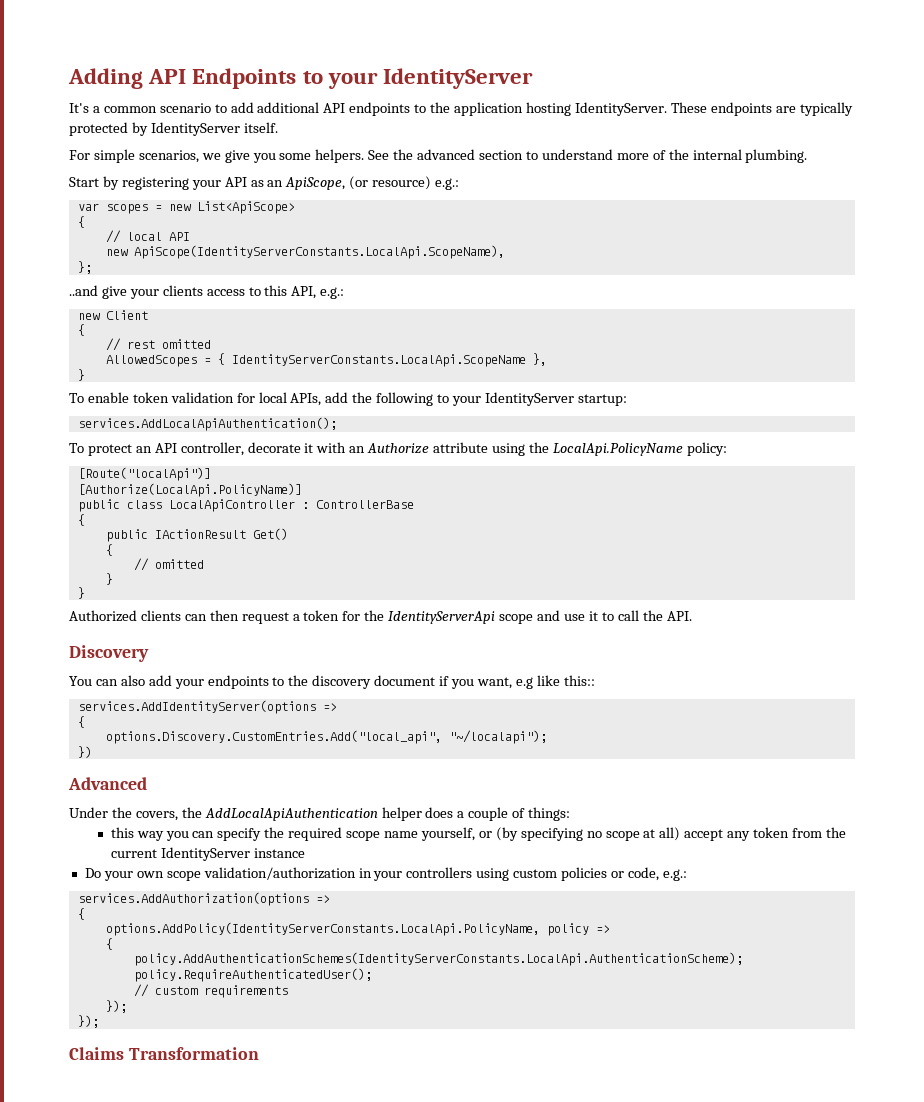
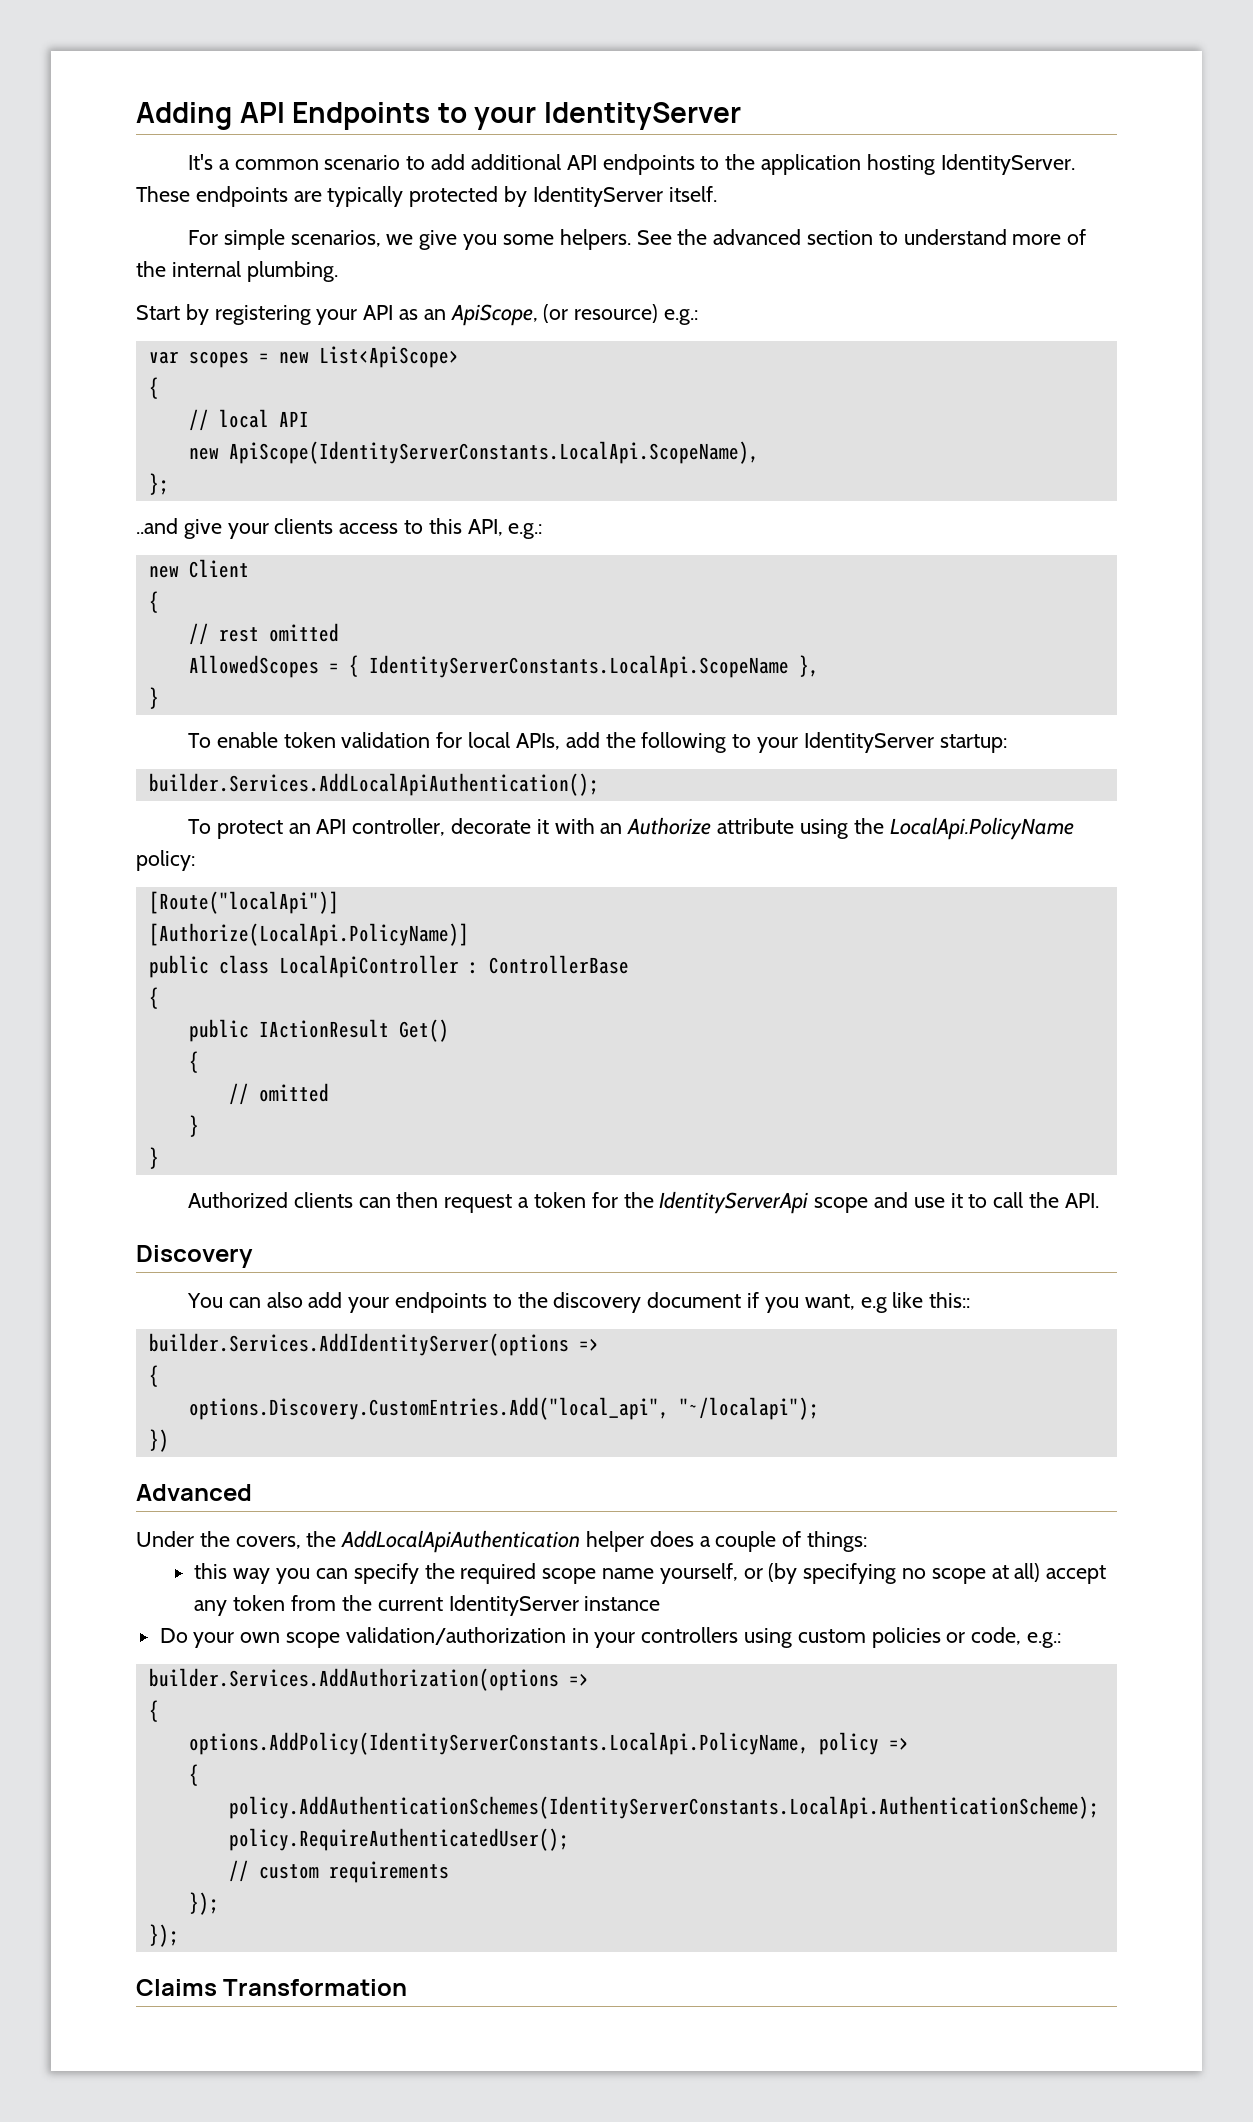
- services.AddLocalApiAuthentication();
+ builder.Services.AddLocalApiAuthentication();
- services.AddIdentityServer(options =>
+ builder.Services.AddIdentityServer(options =>
- services.AddAuthorization(options =>
+ builder.Services.AddAuthorization(options =>

